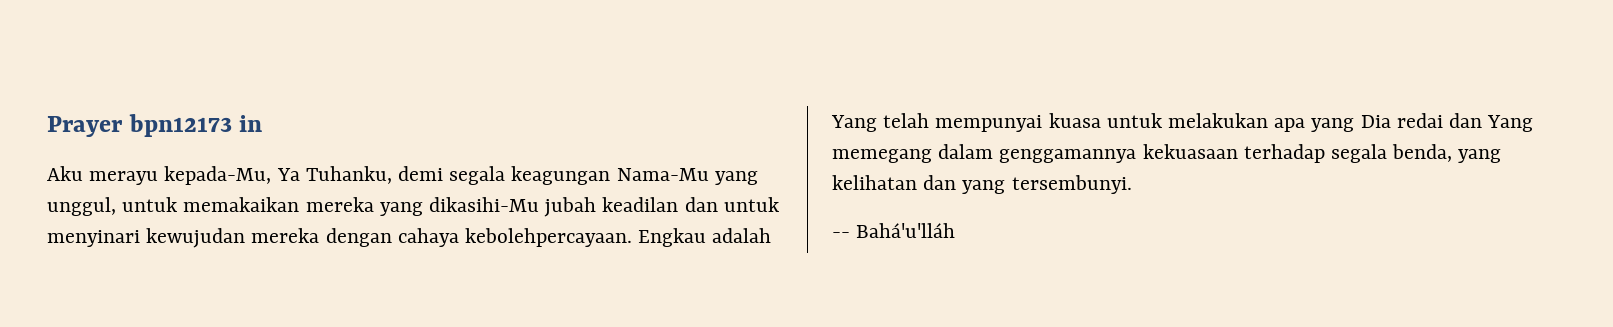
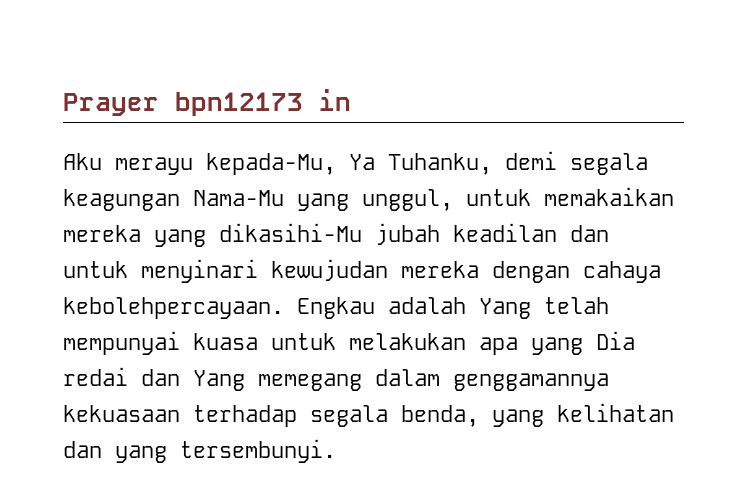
- -- Bahá'u'lláh

